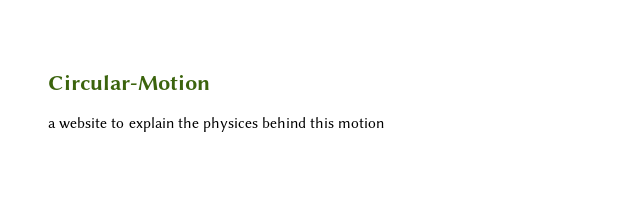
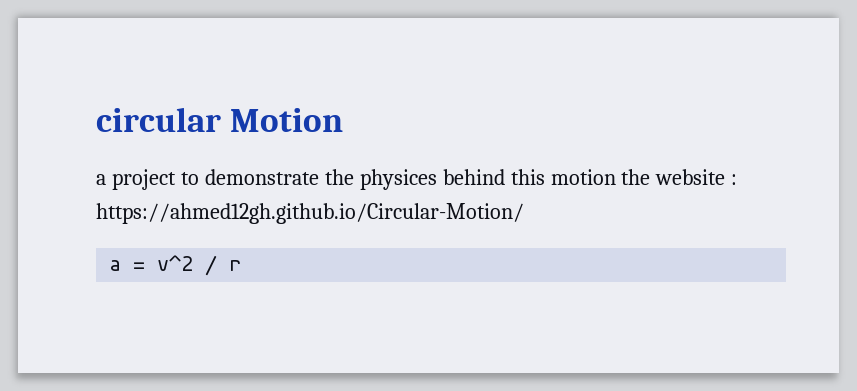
- Circular-Motion
- a website to explain the physices behind this motion
+ circular Motion
+ a project to demonstrate the physices behind this motion the website : https://ahmed12gh.github.io/Circular-Motion/
+ a = v^2 / r

